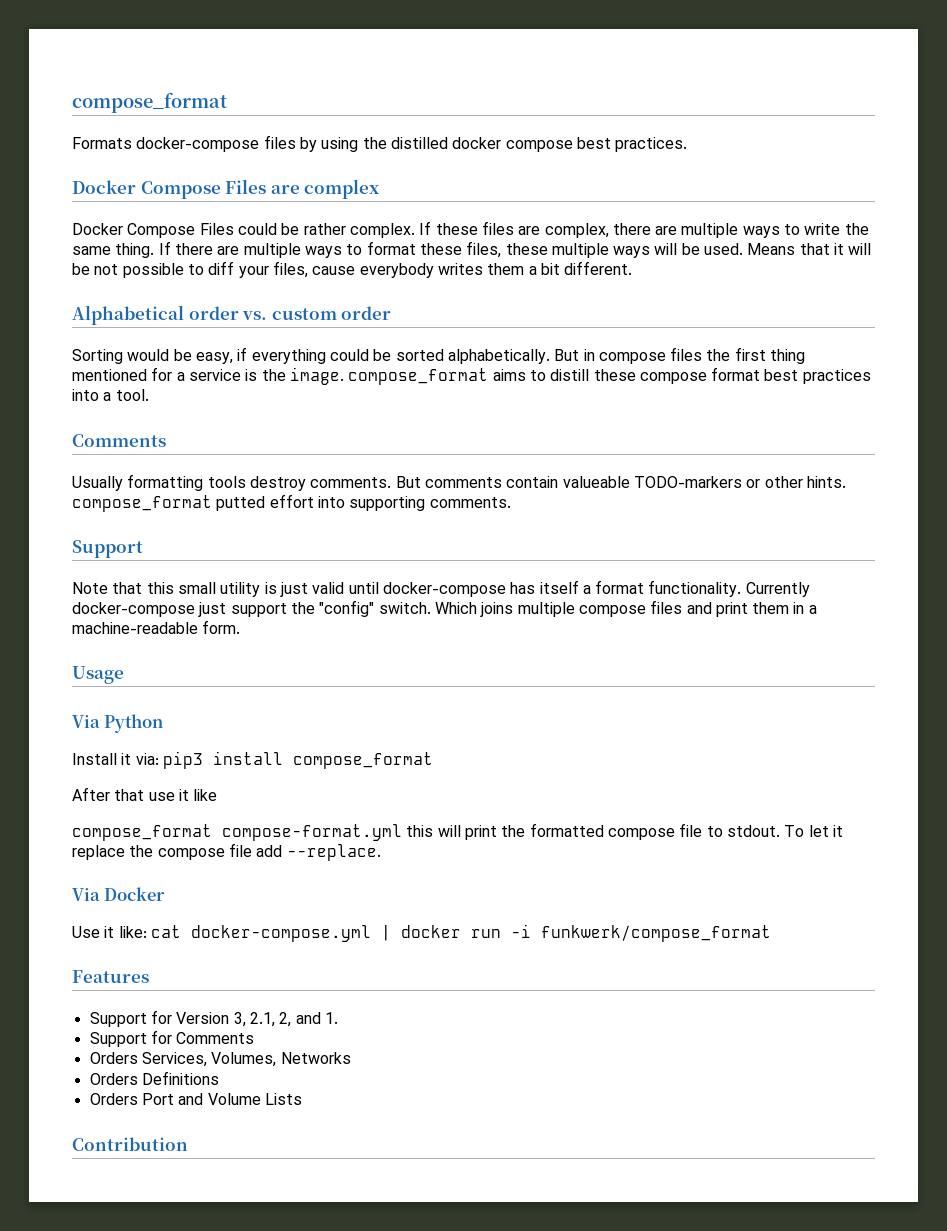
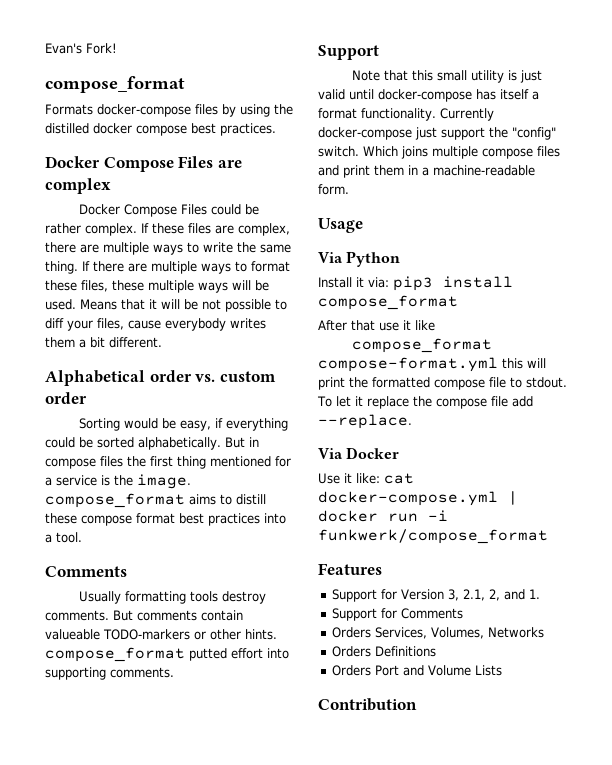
+ Evan's Fork!

